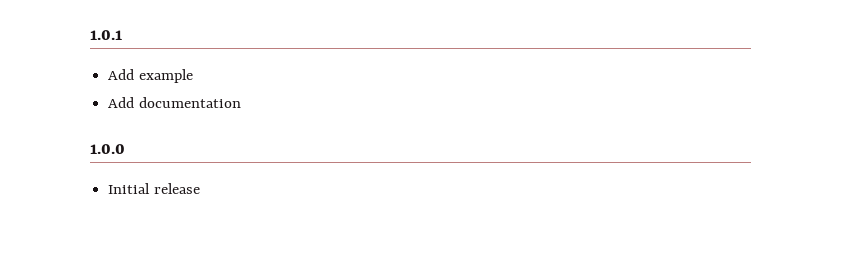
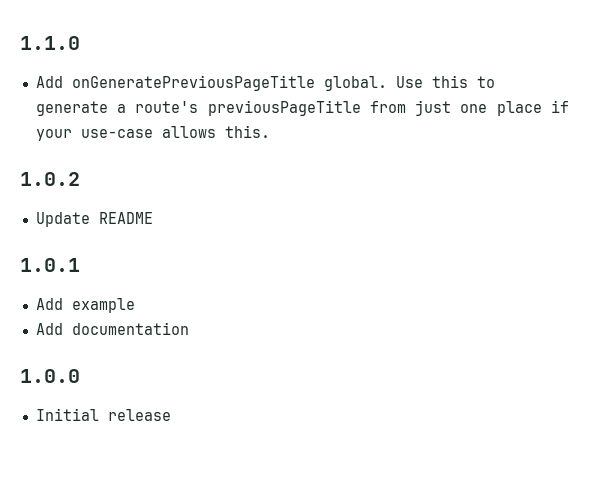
+ 1.1.0
+ Add onGeneratePreviousPageTitle global. Use this to generate a route's previousPageTitle from just one place if your use-case allows this.
+ 1.0.2
+ Update README

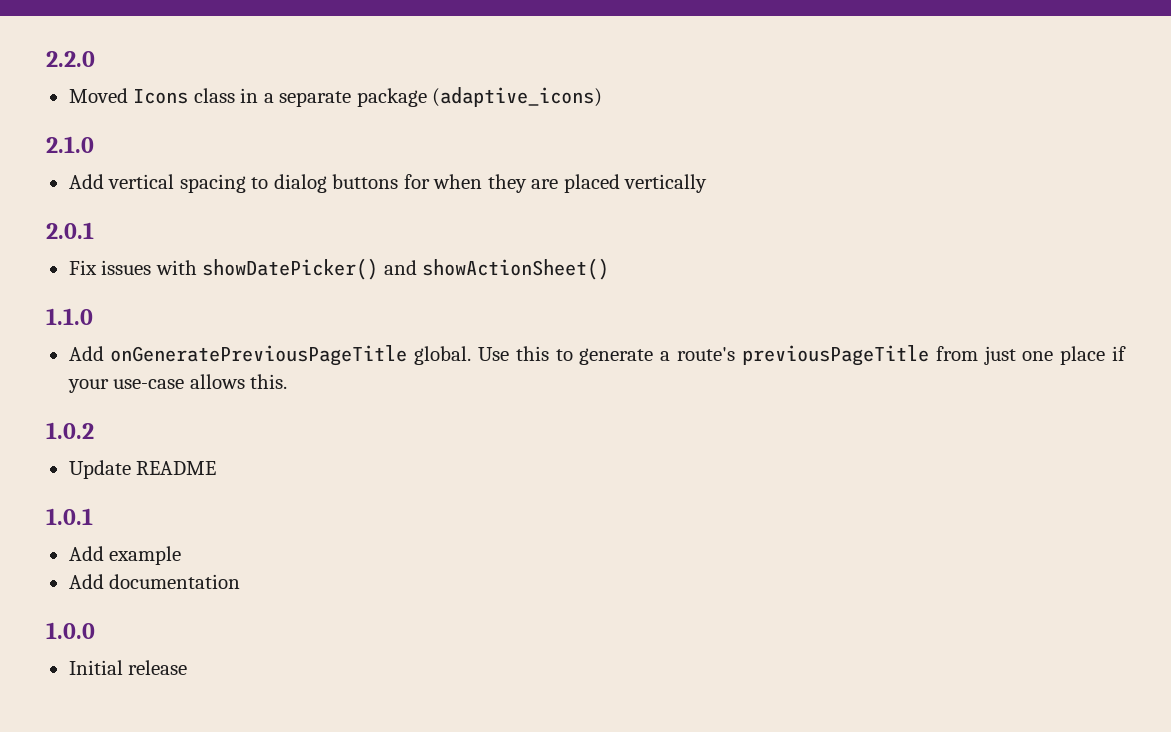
+ 2.2.0
+ Moved Icons class in a separate package (adaptive_icons)
+ 2.1.0
+ Add vertical spacing to dialog buttons for when they are placed vertically
+ 2.0.1
+ Fix issues with showDatePicker() and showActionSheet()

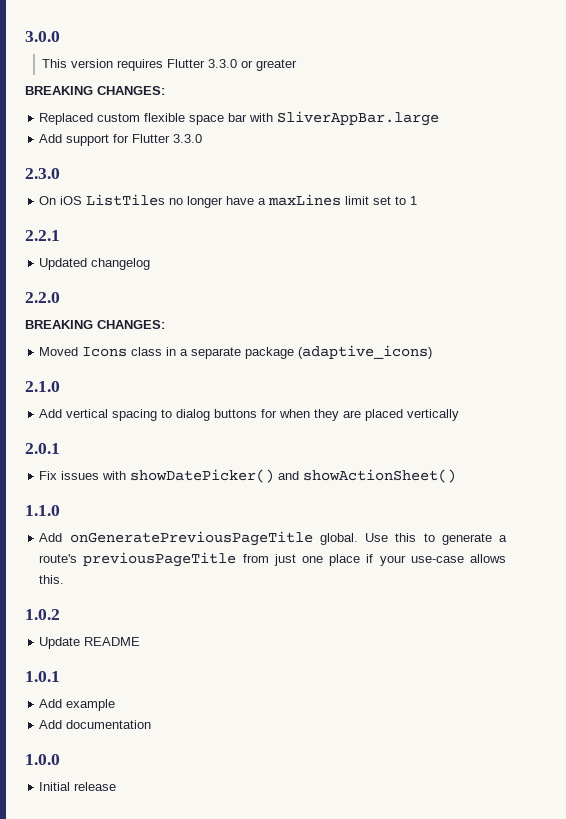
+ 3.0.0
+ This version requires Flutter 3.3.0 or greater
+ BREAKING CHANGES:
+ Replaced custom flexible space bar with SliverAppBar.large
+ Add support for Flutter 3.3.0
+ 2.3.0
+ On iOS ListTiles no longer have a maxLines limit set to 1
+ 2.2.1
+ Updated changelog
  2.2.0
+ BREAKING CHANGES:

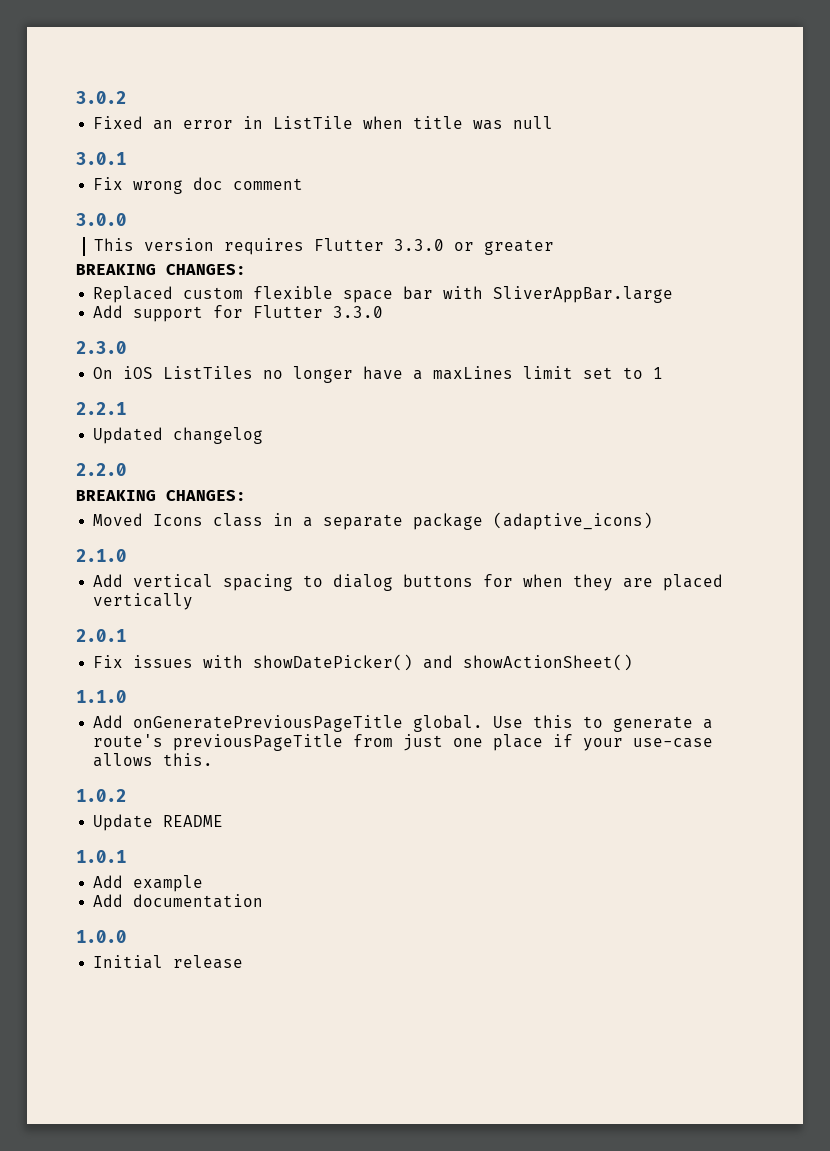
+ 3.0.2
+ Fixed an error in ListTile when title was null
+ 3.0.1
+ Fix wrong doc comment

